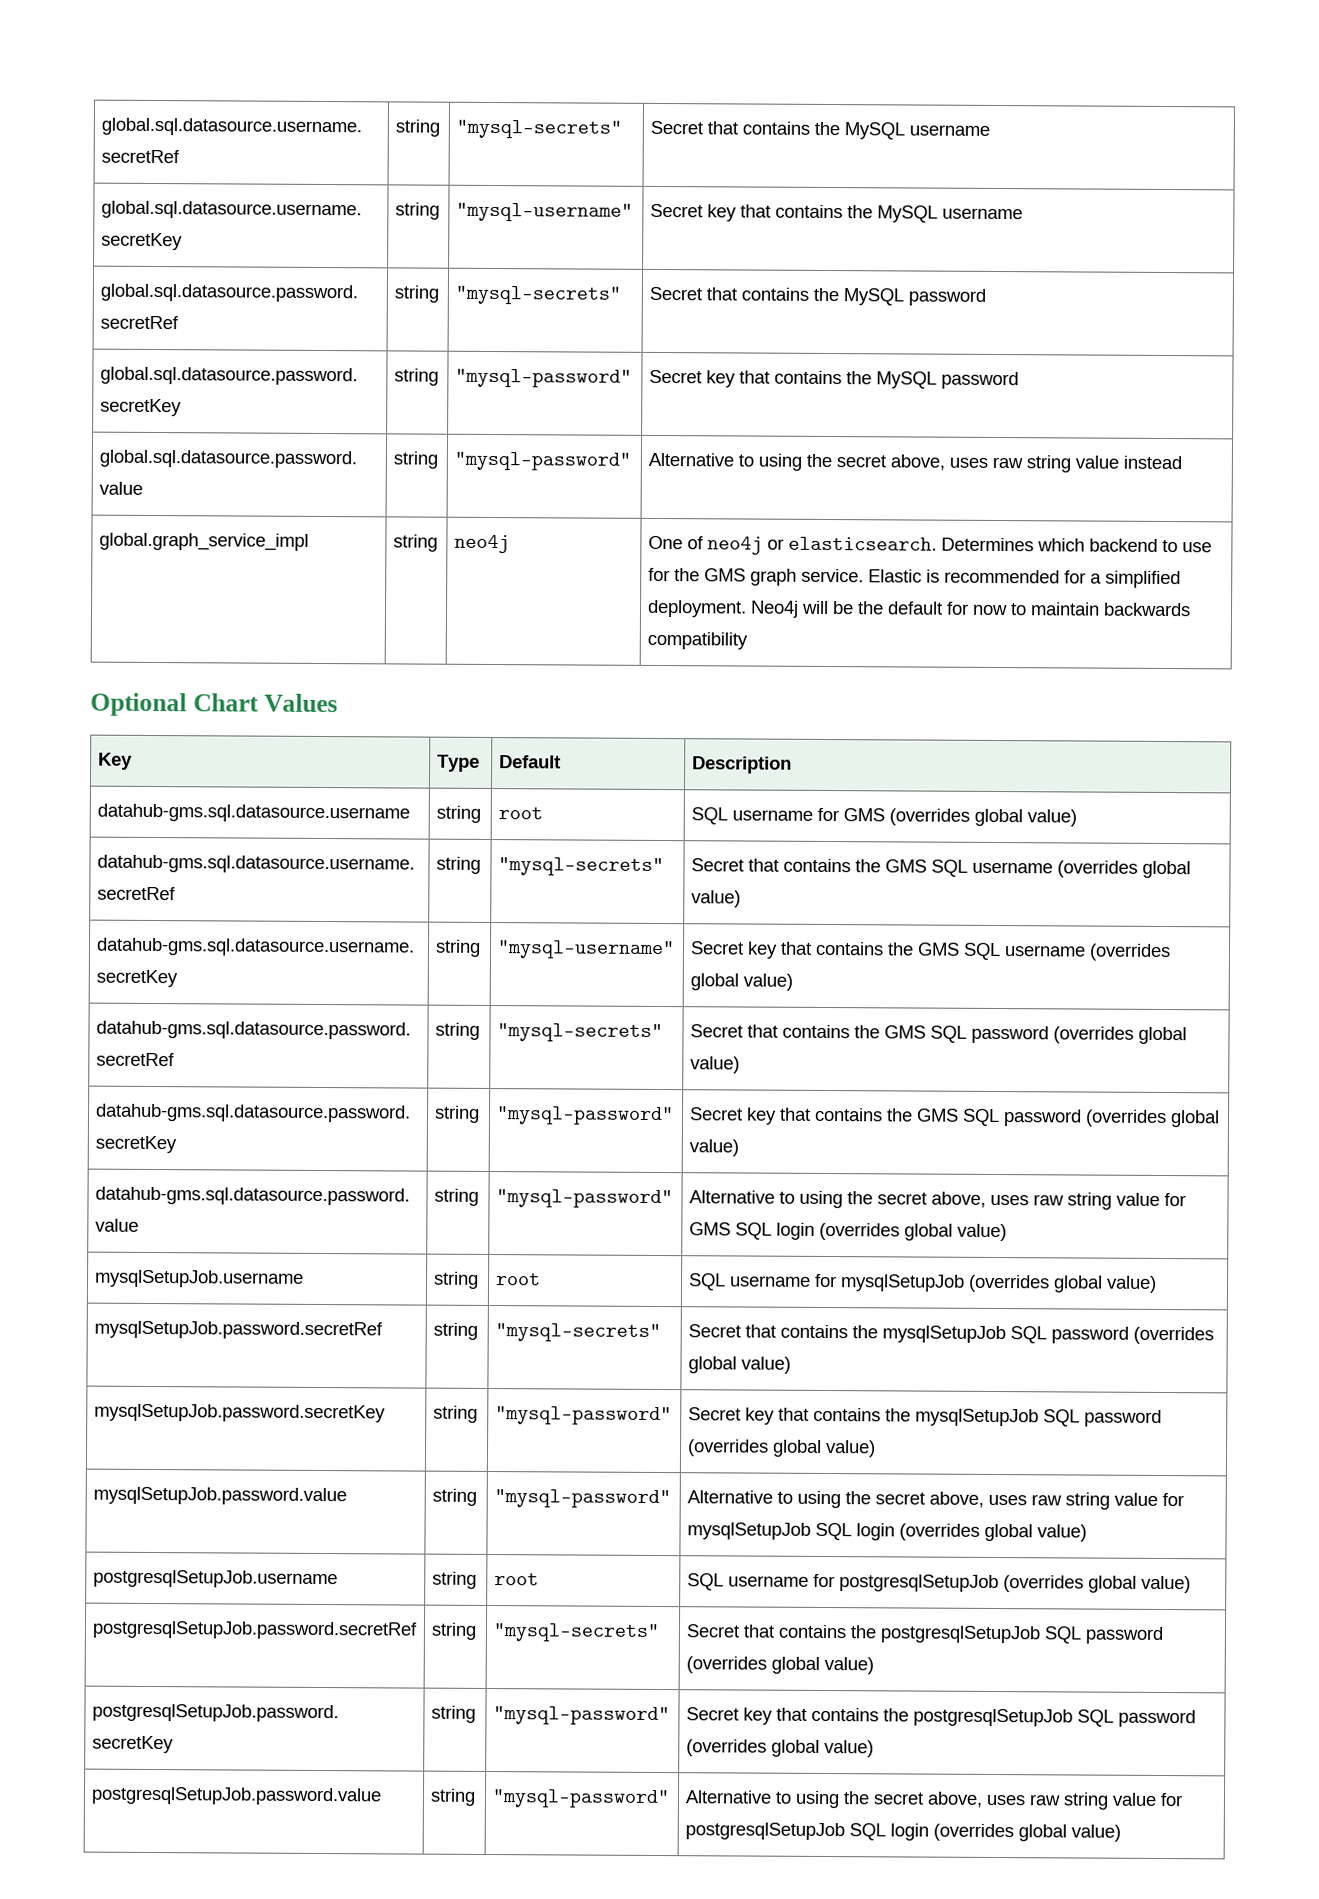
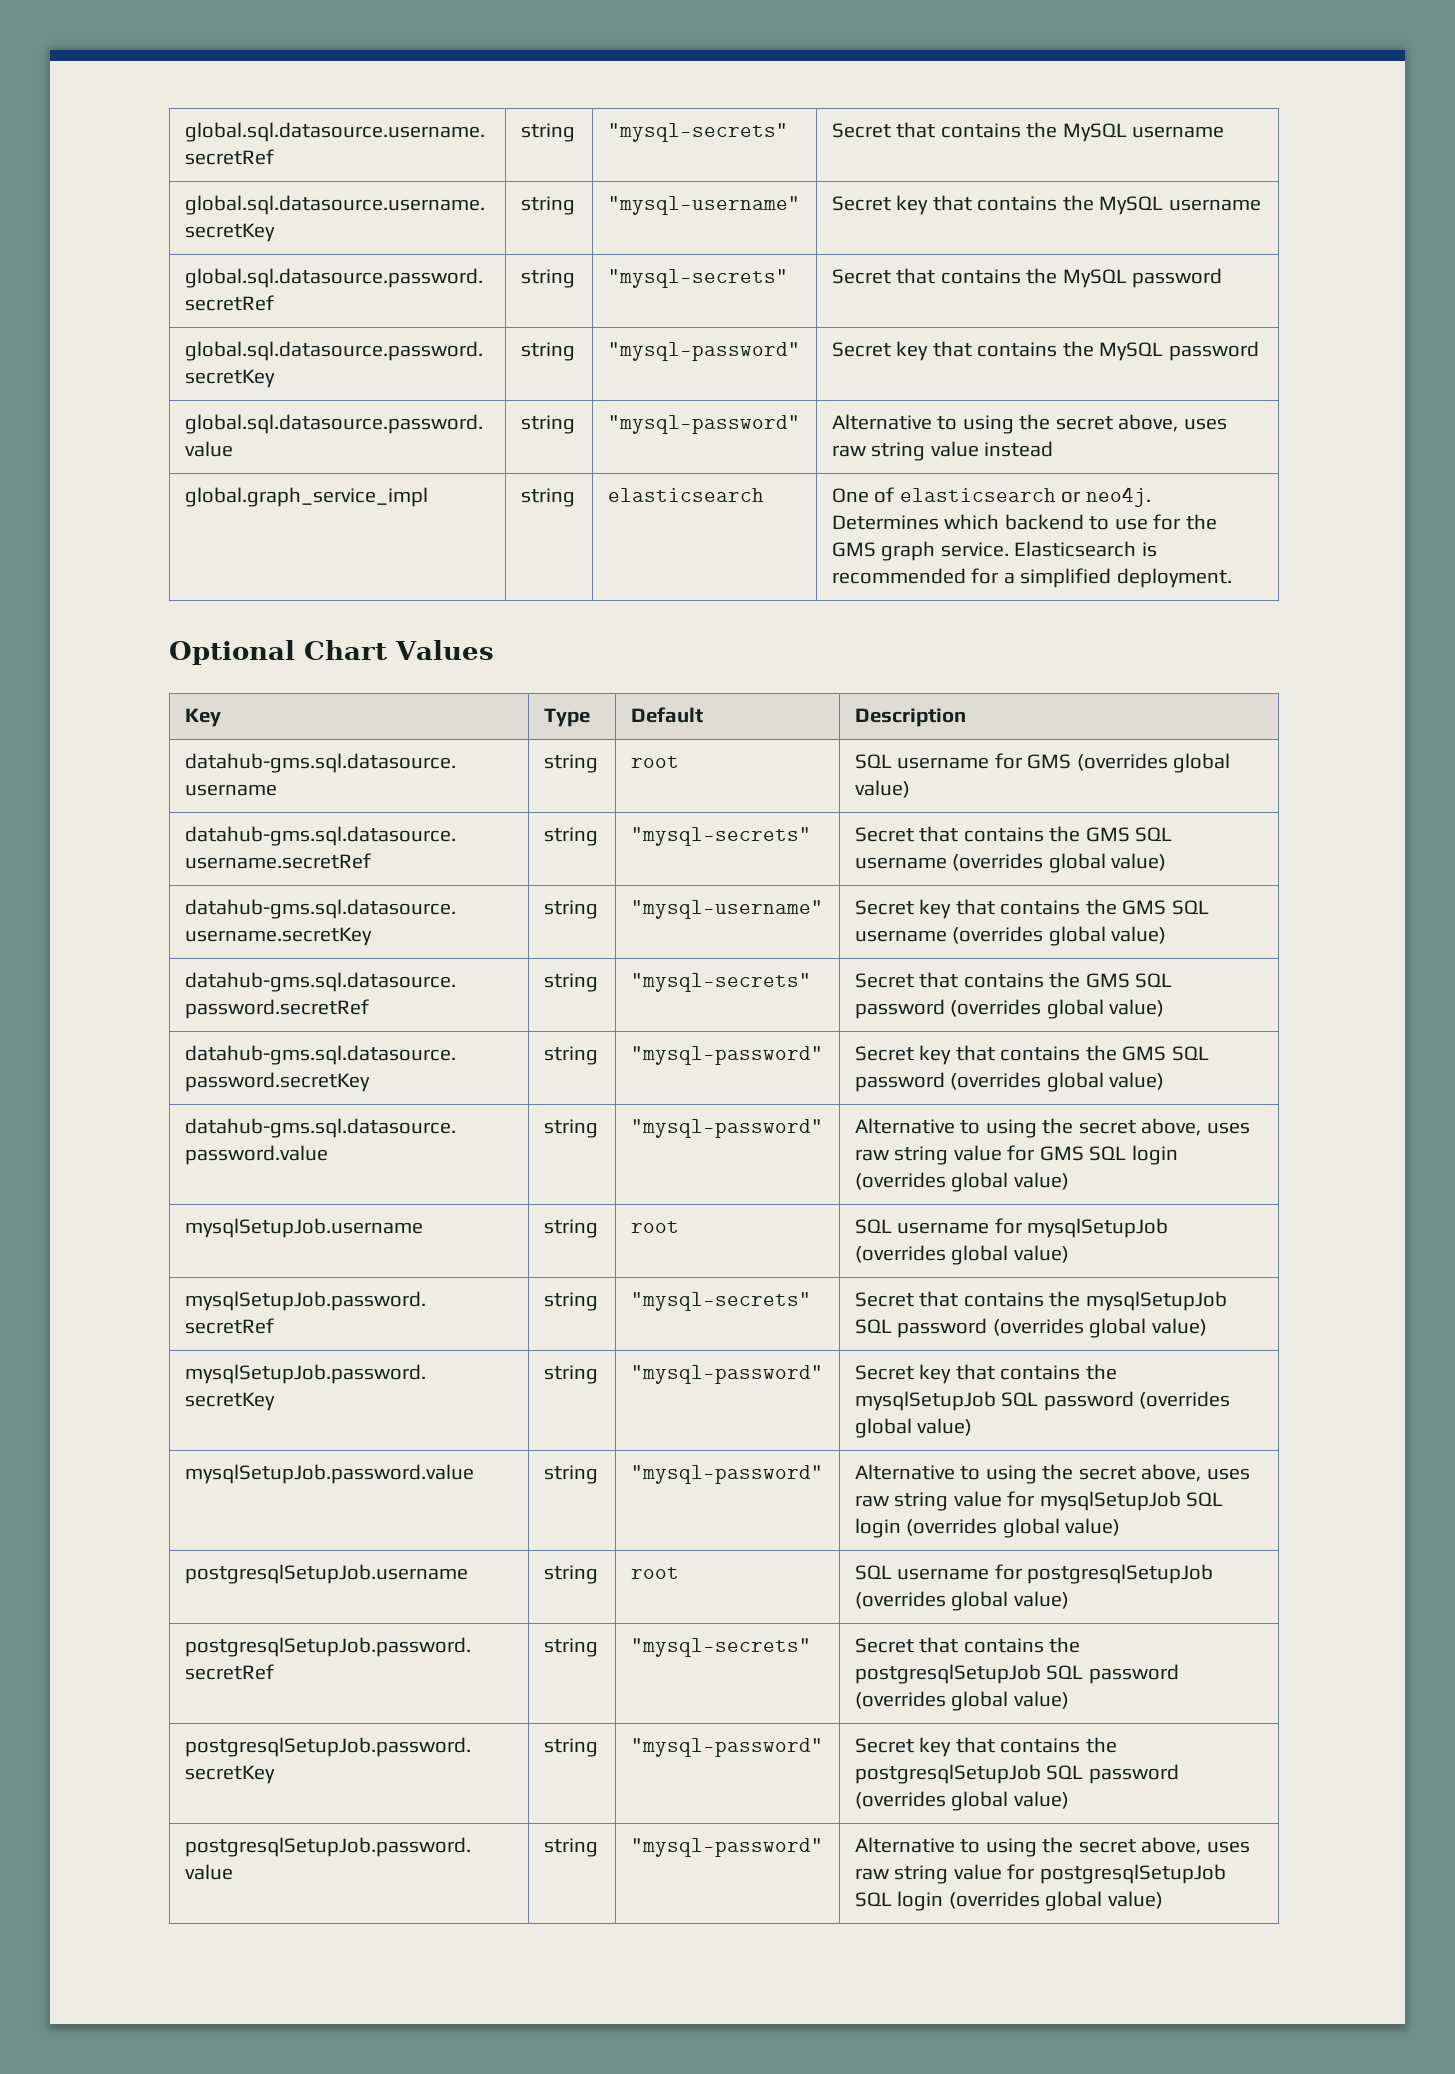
- global.graph_service_impl | string | neo4j | One of neo4j or elasticsearch. Determines which backend to use for the GMS graph service. Elastic is recommended for a simplified deployment. Neo4j will be the default for now to maintain backwards compatibility
+ global.graph_service_impl | string | elasticsearch | One of elasticsearch or neo4j. Determines which backend to use for the GMS graph service. Elasticsearch is recommended for a simplified deployment.

